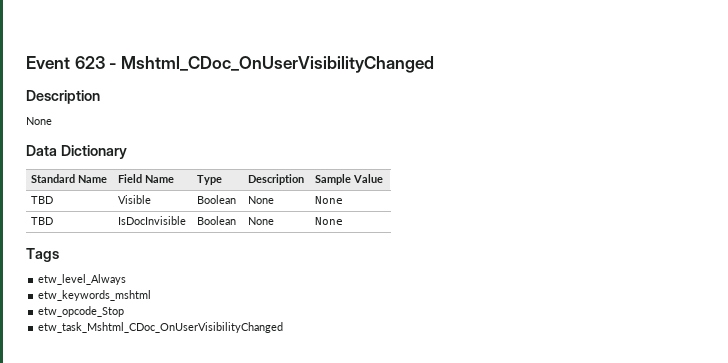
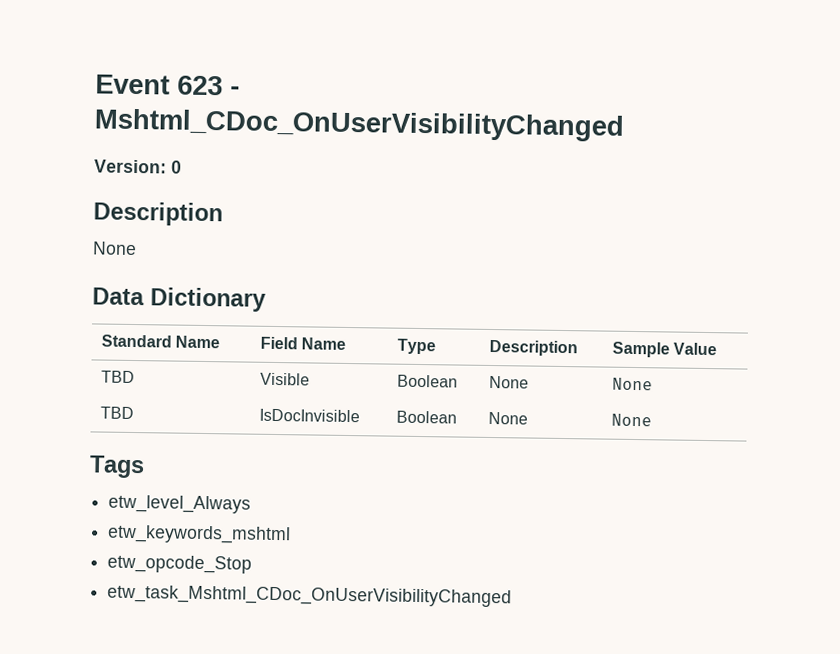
+ Version: 0

